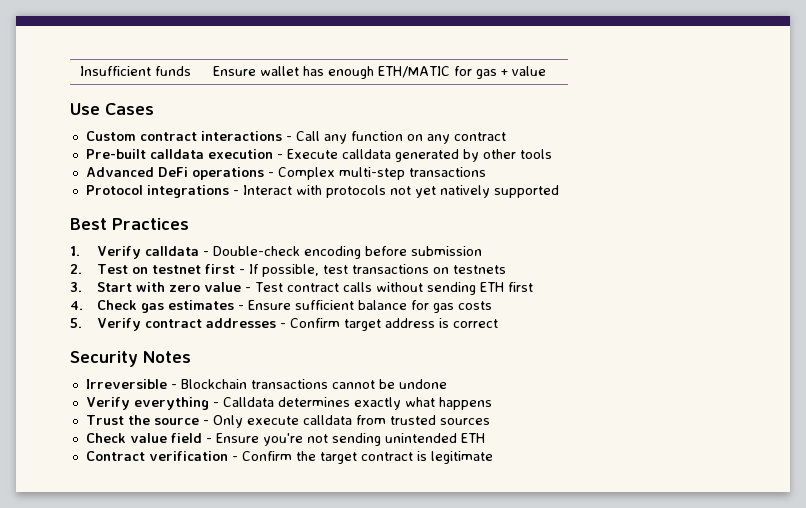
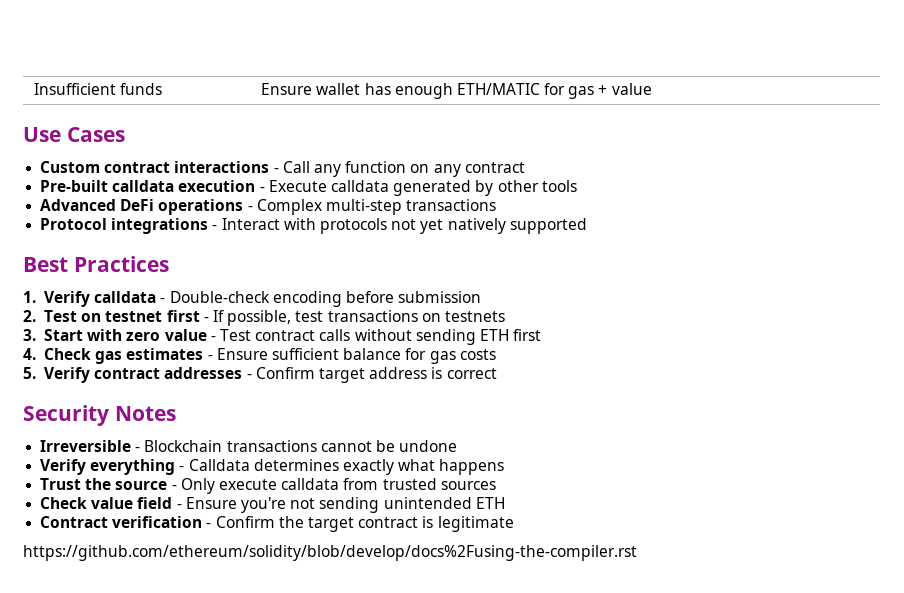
+ https://github.com/ethereum/solidity/blob/develop/docs%2Fusing-the-compiler.rst

